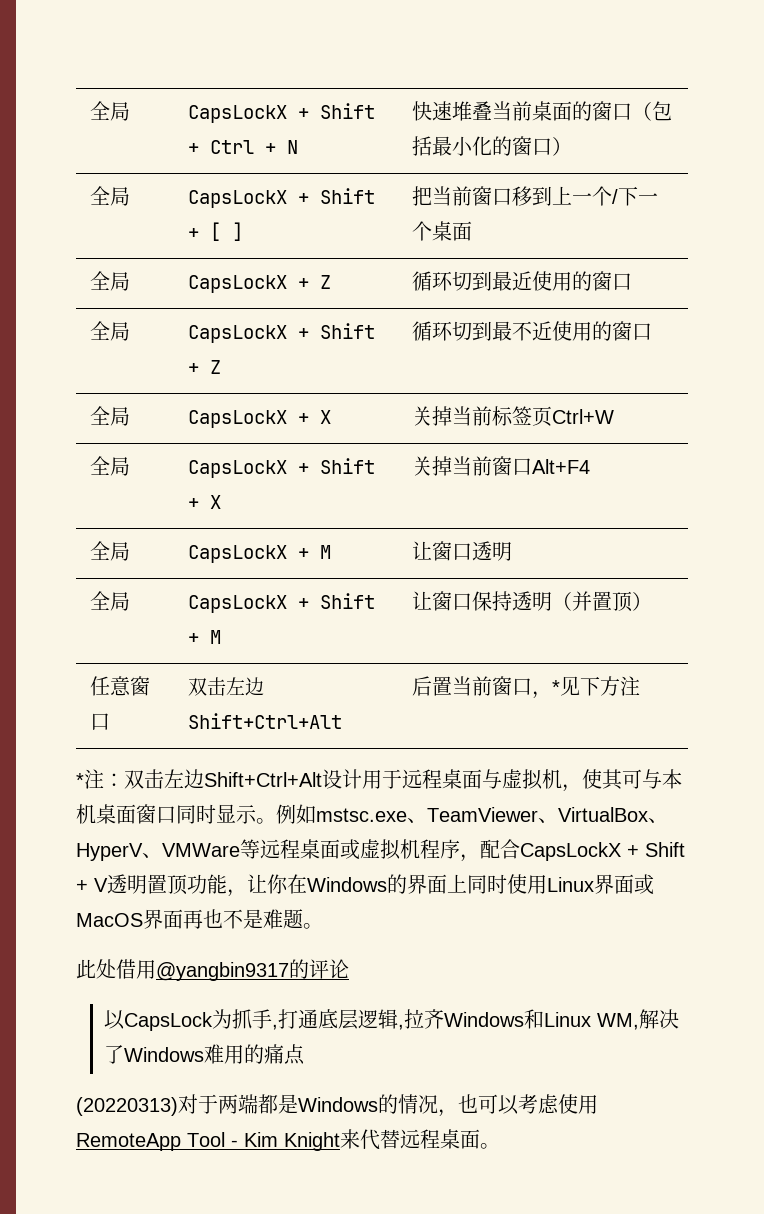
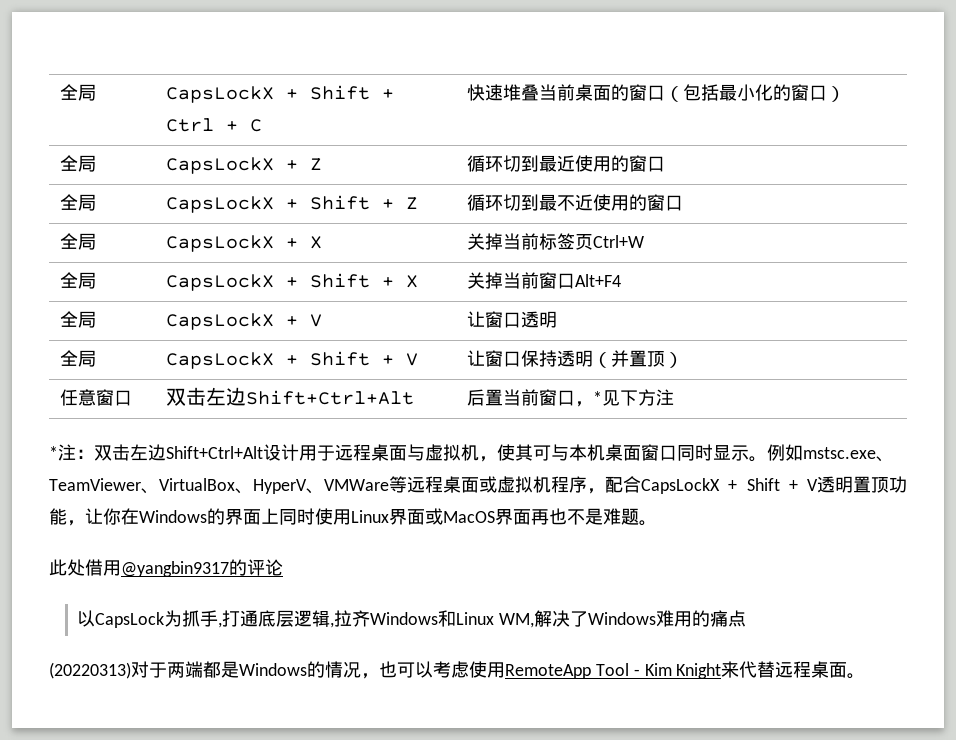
- 全局 | CapsLockX + Shift + Ctrl + N | 快速堆叠当前桌面的窗口（包括最小化的窗口）
+ 全局 | CapsLockX + Shift + Ctrl + C | 快速堆叠当前桌面的窗口（包括最小化的窗口）
- 全局 | CapsLockX + Shift + [ ] | 把当前窗口移到上一个/下一个桌面
- 全局 | CapsLockX + M | 让窗口透明
+ 全局 | CapsLockX + V | 让窗口透明
- 全局 | CapsLockX + Shift + M | 让窗口保持透明（并置顶）
+ 全局 | CapsLockX + Shift + V | 让窗口保持透明（并置顶）

